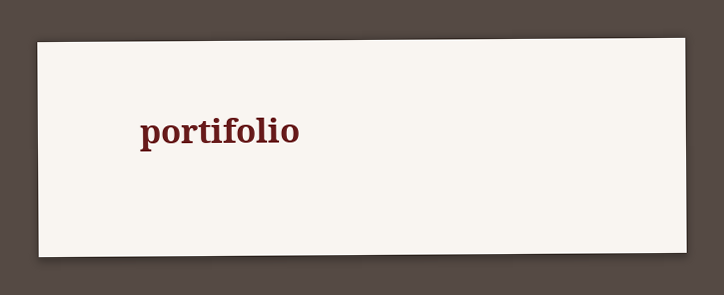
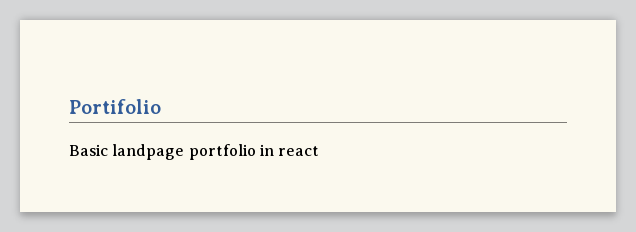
- portifolio
+ Portifolio
+ Basic landpage portfolio in react

